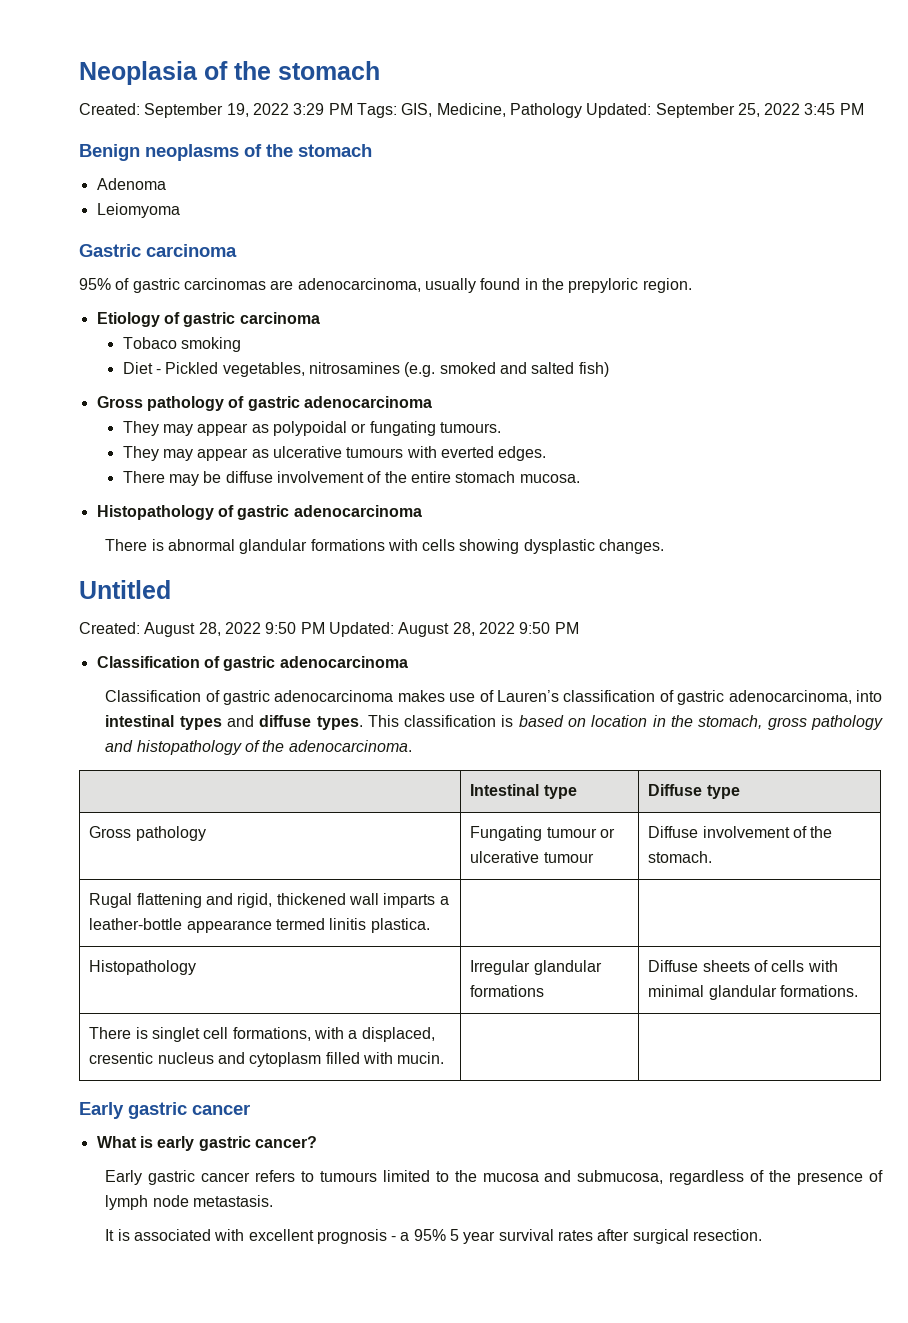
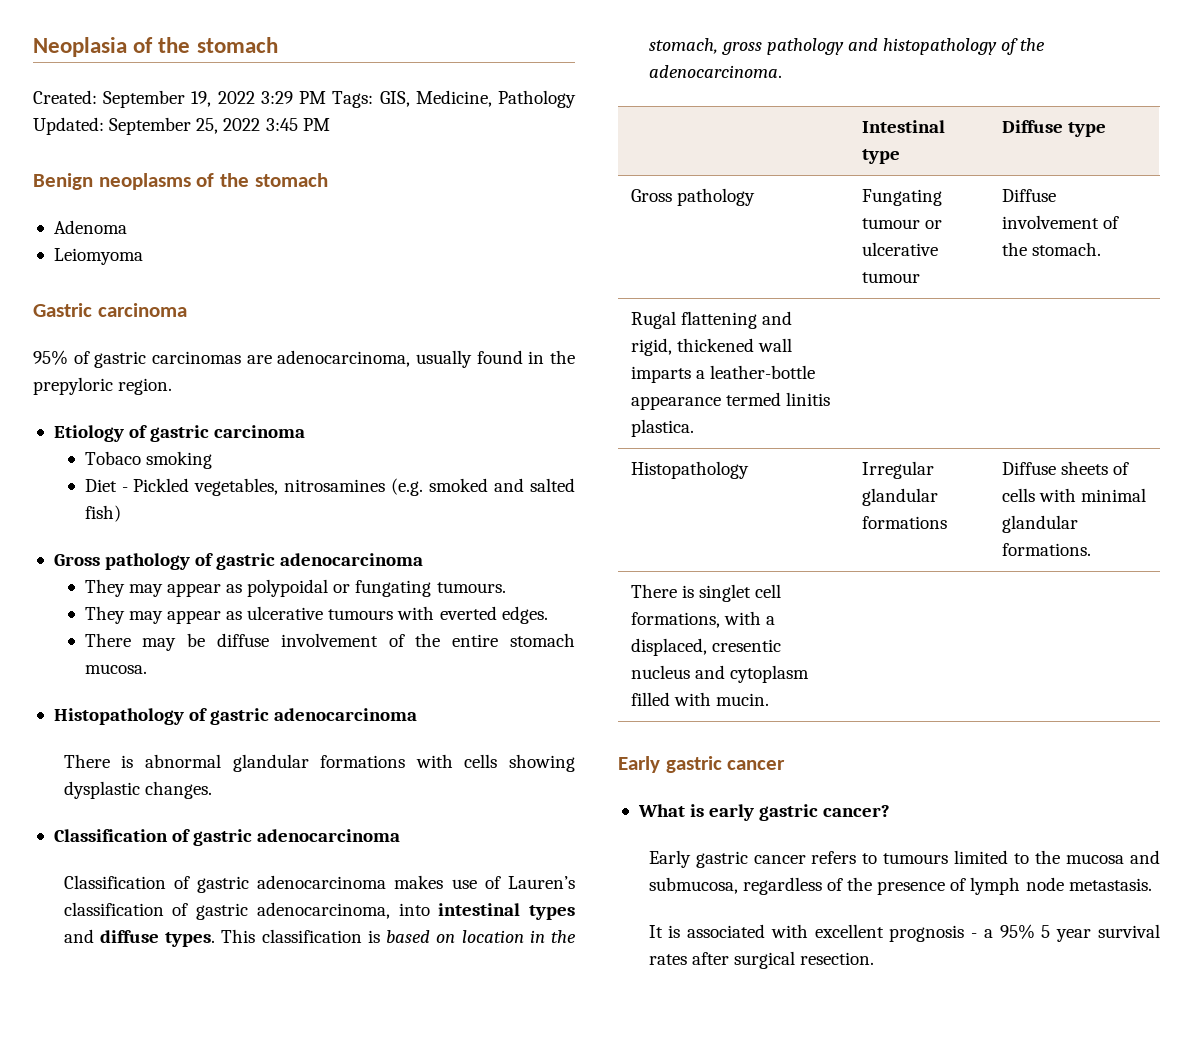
- Untitled
- Created: August 28, 2022 9:50 PM Updated: August 28, 2022 9:50 PM

